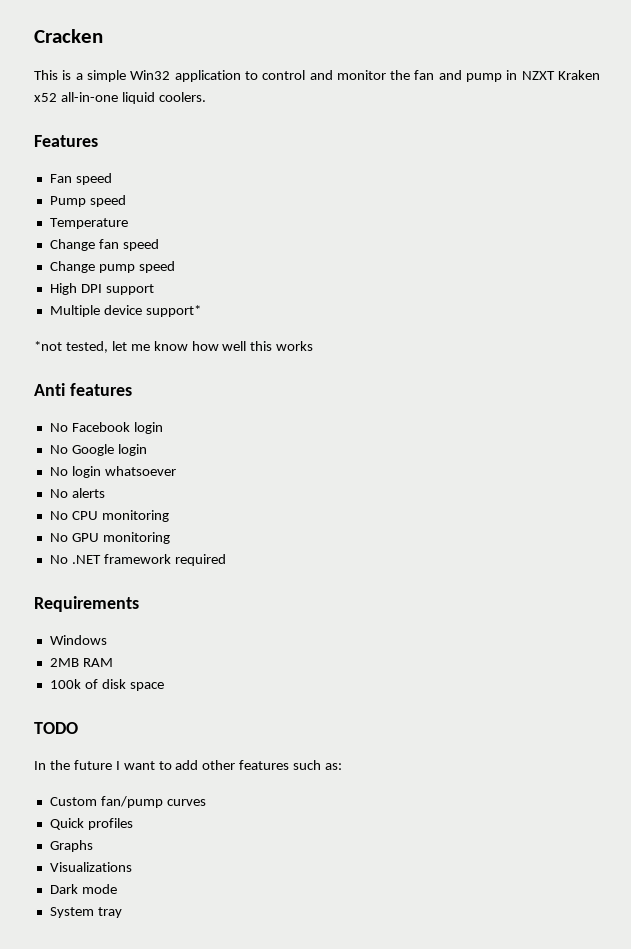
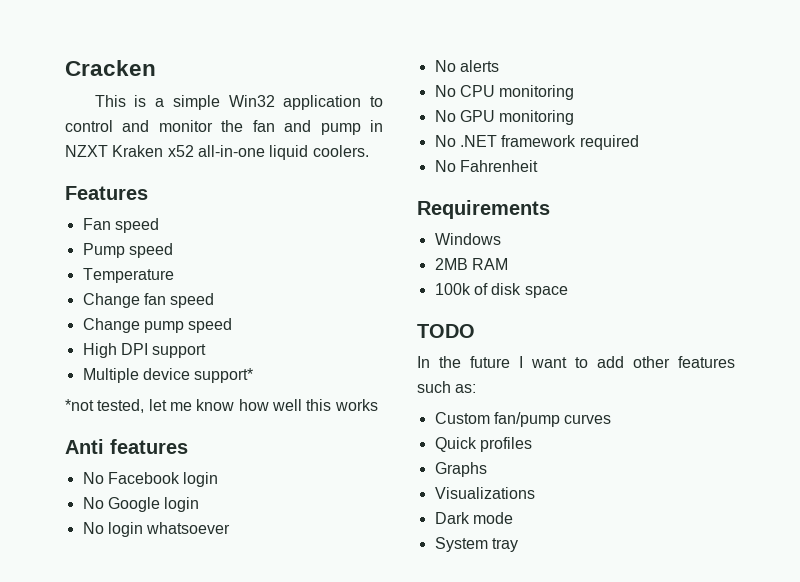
+ No Fahrenheit

